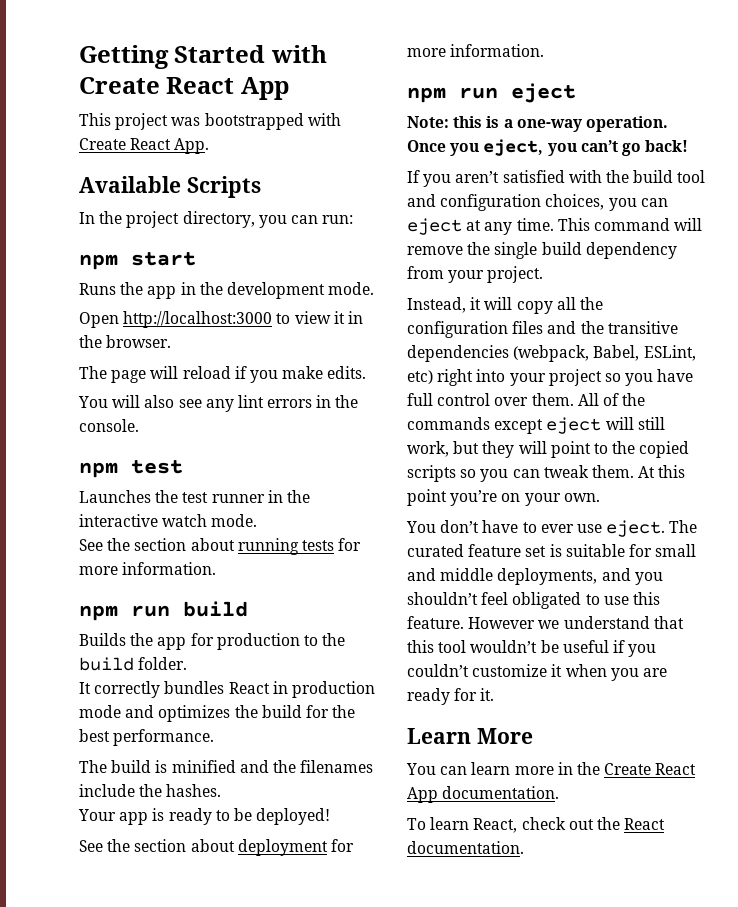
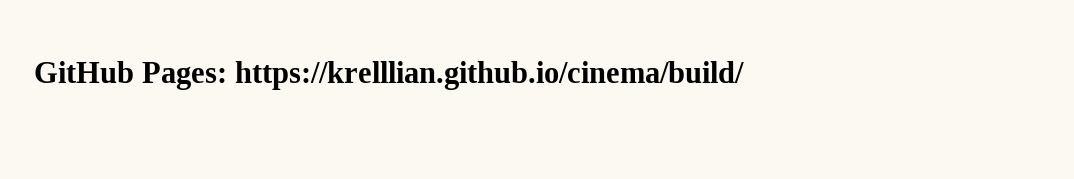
- Getting Started with Create React App
- This project was bootstrapped with Create React App.
- Available Scripts
- In the project directory, you can run:
- npm start
- Runs the app in the development mode.
- Open http://localhost:3000 to view it in the browser.
- The page will reload if you make edits.
- You will also see any lint errors in the console.
- npm test
- Launches the test runner in the interactive watch mode.
- See the section about running tests for more information.
- npm run build
- Builds the app for production to the build folder.
- It correctly bundles React in production mode and optimizes the build for the best performance.
- The build is minified and the filenames include the hashes.
- Your app is ready to be deployed!
- See the section about deployment for more information.
- npm run eject
- Note: this is a one-way operation. Once you eject, you can’t go back!
- If you aren’t satisfied with the build tool and configuration choices, you can eject at any time. This command will remove the single build dependency from your project.
- Instead, it will copy all the configuration files and the transitive dependencies (webpack, Babel, ESLint, etc) right into your project so you have full control over them. All of the commands except eject will still work, but they will point to the copied scripts so you can tweak them. At this point you’re on your own.
- You don’t have to ever use eject. The curated feature set is suitable for small and middle deployments, and you shouldn’t feel obligated to use this feature. However we understand that this tool wouldn’t be useful if you couldn’t customize it when you are ready for it.
- Learn More
- You can learn more in the Create React App documentation.
- To learn React, check out the React documentation.
+ GitHub Pages: https://krelllian.github.io/cinema/build/

